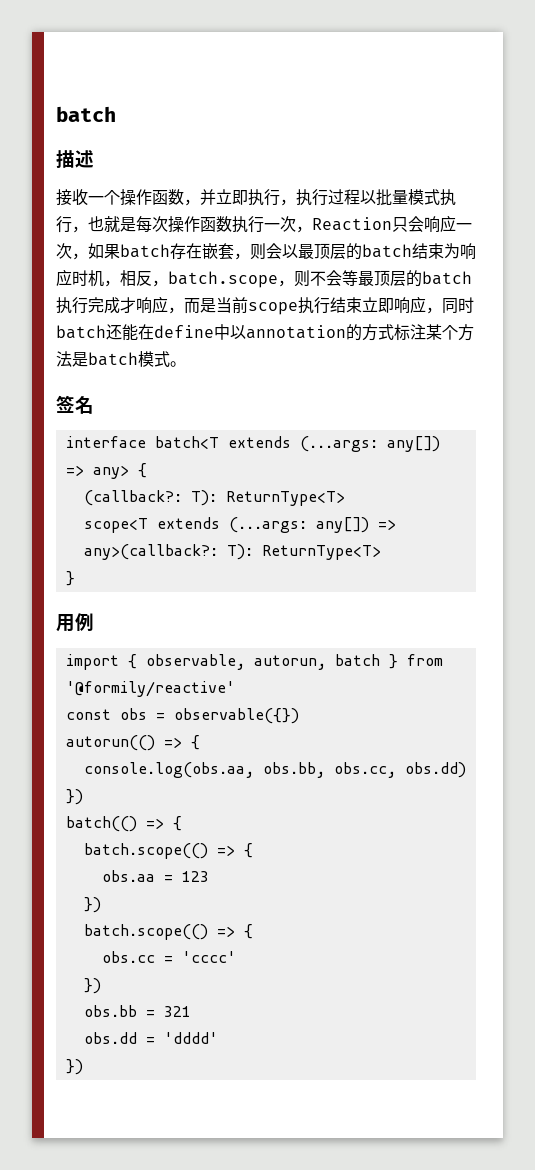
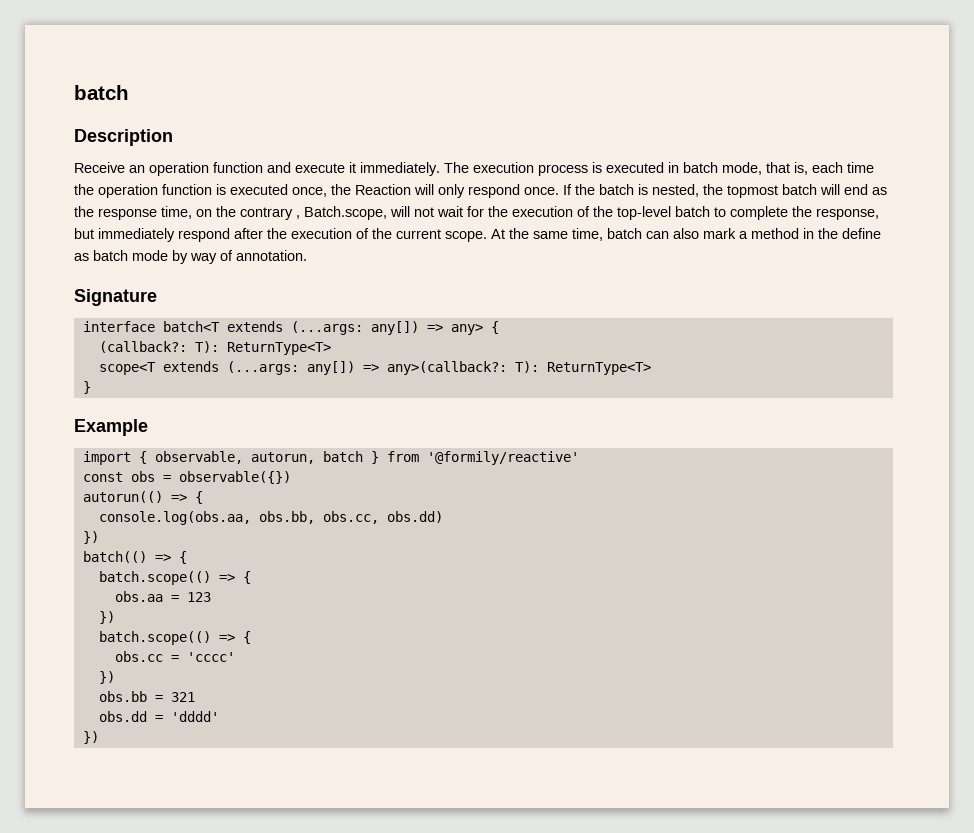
- 描述
- 接收一个操作函数，并立即执行，执行过程以批量模式执行，也就是每次操作函数执行一次，Reaction只会响应一次，如果batch存在嵌套，则会以最顶层的batch结束为响应时机，相反，batch.scope，则不会等最顶层的batch执行完成才响应，而是当前scope执行结束立即响应，同时batch还能在define中以annotation的方式标注某个方法是batch模式。
- 签名
+ Description
+ Receive an operation function and execute it immediately. The execution process is executed in batch mode, that is, each time the operation function is executed once, the Reaction will only respond once. If the batch is nested, the topmost batch will end as the response time, on the contrary , Batch.scope, will not wait for the execution of the top-level batch to complete the response, but immediately respond after the execution of the current scope. At the same time, batch can also mark a method in the define as batch mode by way of annotation.
+ Signature
- 用例
+ Example

